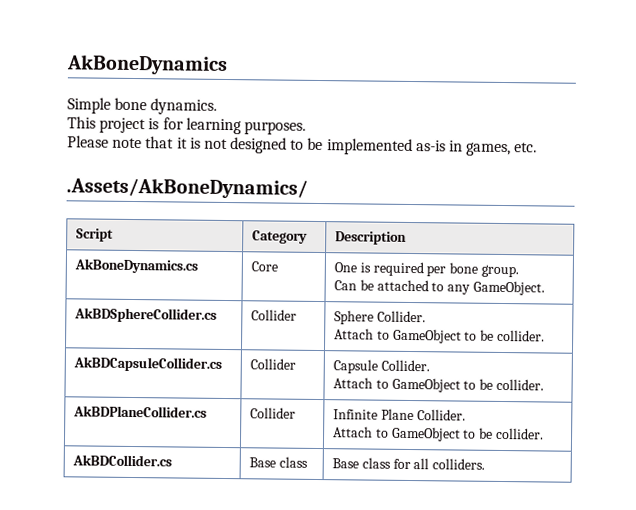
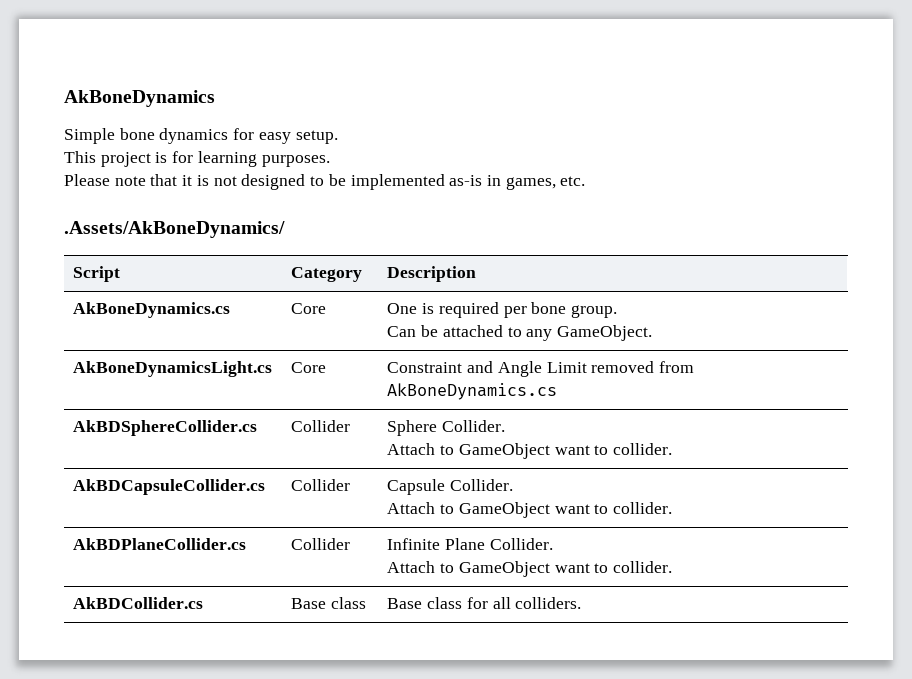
- Simple bone dynamics.
+ Simple bone dynamics for easy setup.
+ AkBoneDynamicsLight.cs | Core | Constraint and Angle Limit removed from AkBoneDynamics.cs
  AkBDSphereCollider.cs | Collider | Sphere Collider.
- Attach to GameObject to be collider.
+ Attach to GameObject want to collider.
  AkBDCapsuleCollider.cs | Collider | Capsule Collider.
- Attach to GameObject to be collider.
+ Attach to GameObject want to collider.
  AkBDPlaneCollider.cs | Collider | Infinite Plane Collider.
- Attach to GameObject to be collider.
+ Attach to GameObject want to collider.

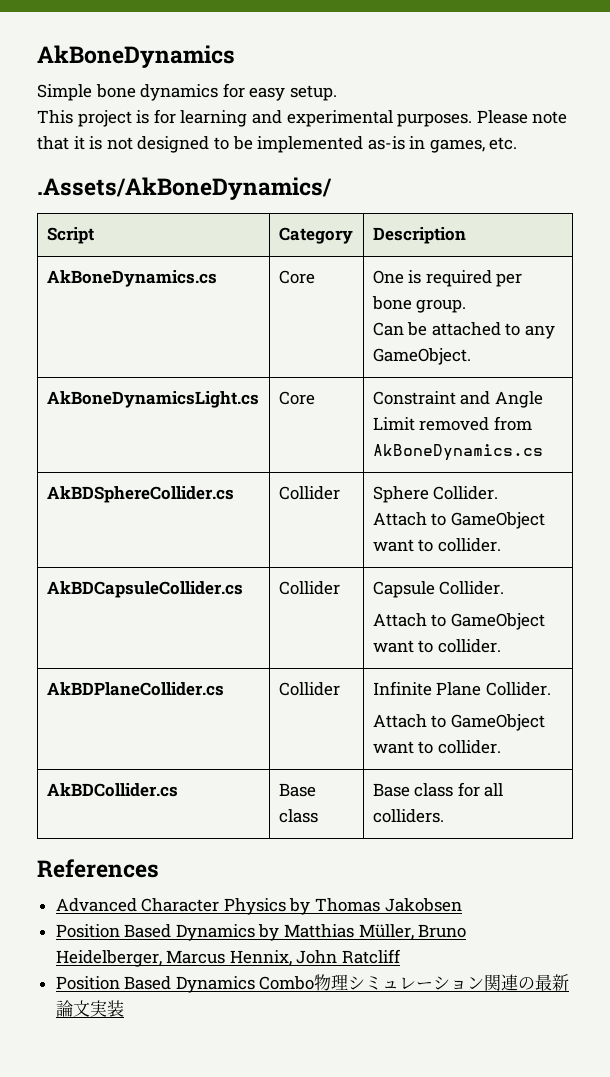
- This project is for learning purposes.
- Please note that it is not designed to be implemented as-is in games, etc.
+ This project is for learning and experimental purposes. Please note that it is not designed to be implemented as-is in games, etc.
+ References
+ Advanced Character Physics by Thomas Jakobsen
+ Position Based Dynamics by Matthias Müller, Bruno Heidelberger, Marcus Hennix, John Ratcliff
+ Position Based Dynamics Combo物理シミュレーション関連の最新論文実装

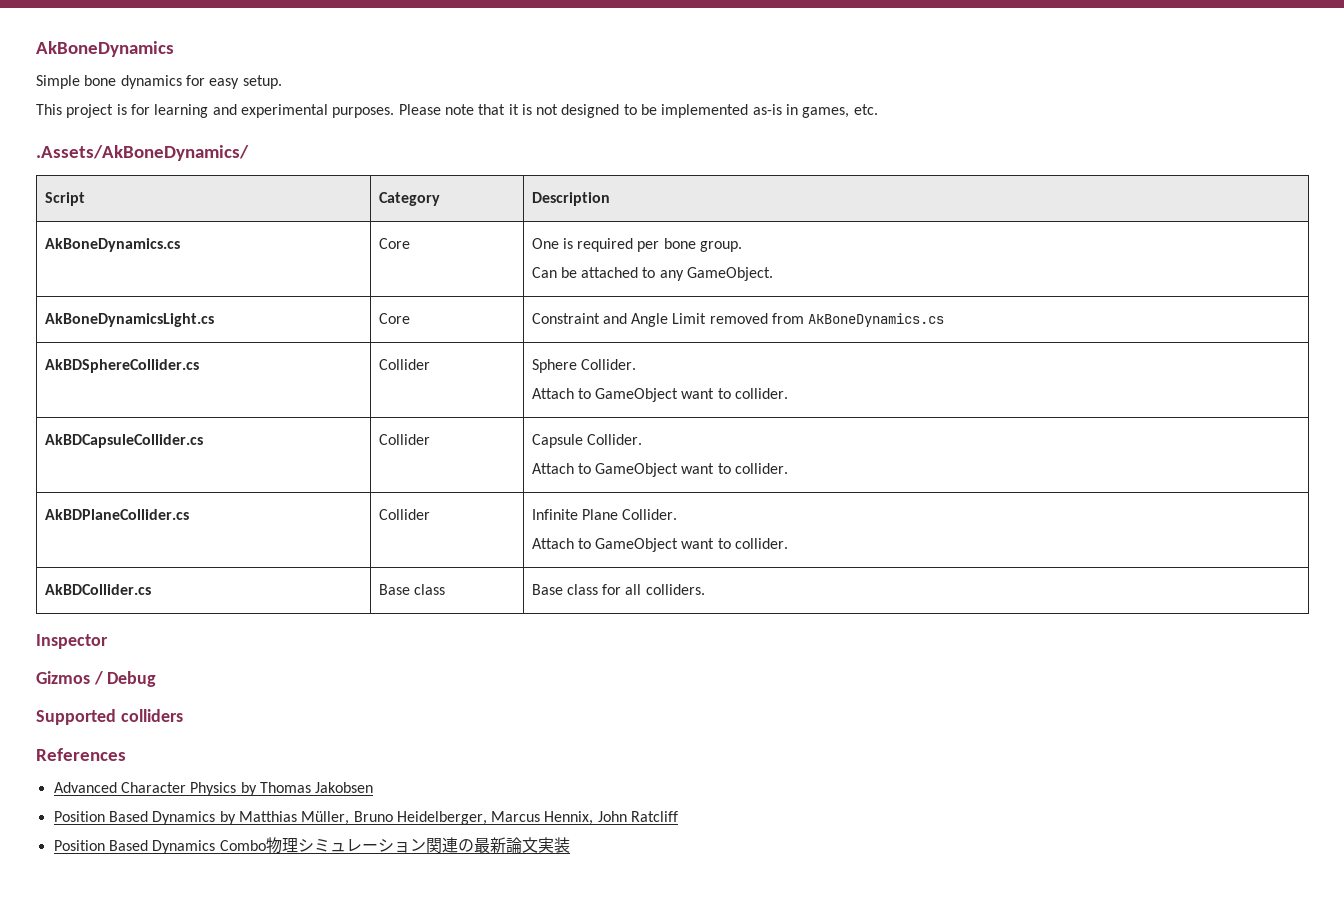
+ Inspector
+ Gizmos / Debug
+ Supported colliders

